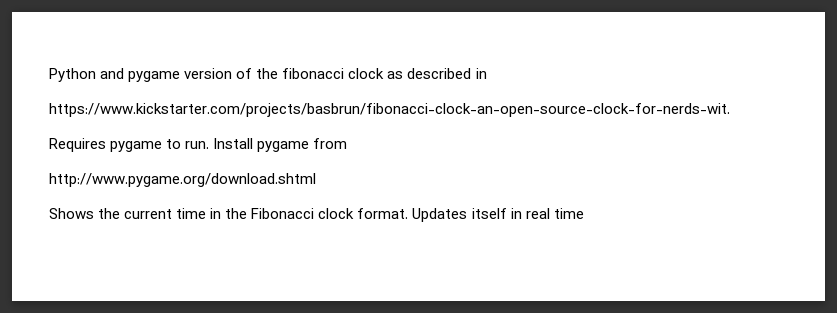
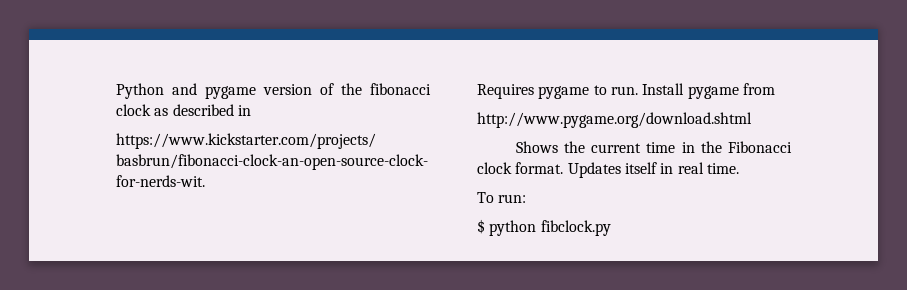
- Updates itself in real time
+ Updates itself in real time.
+ To run:
+ $ python fibclock.py

